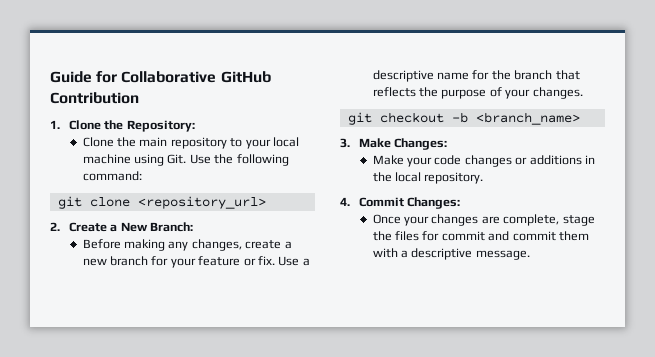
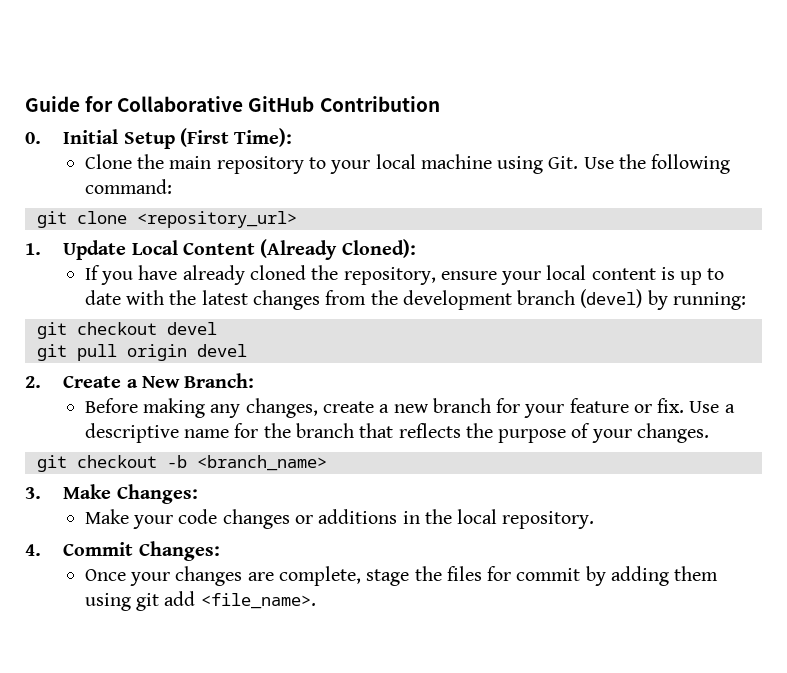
- 1. Clone the Repository:
+ 0. Initial Setup (First Time):
+ 1. Update Local Content (Already Cloned):
+ If you have already cloned the repository, ensure your local content is up to date with the latest changes from the development branch (devel) by running:
+ git checkout devel
+ git pull origin devel
- Once your changes are complete, stage the files for commit and commit them with a descriptive message.
+ Once your changes are complete, stage the files for commit by adding them using git add <file_name>.

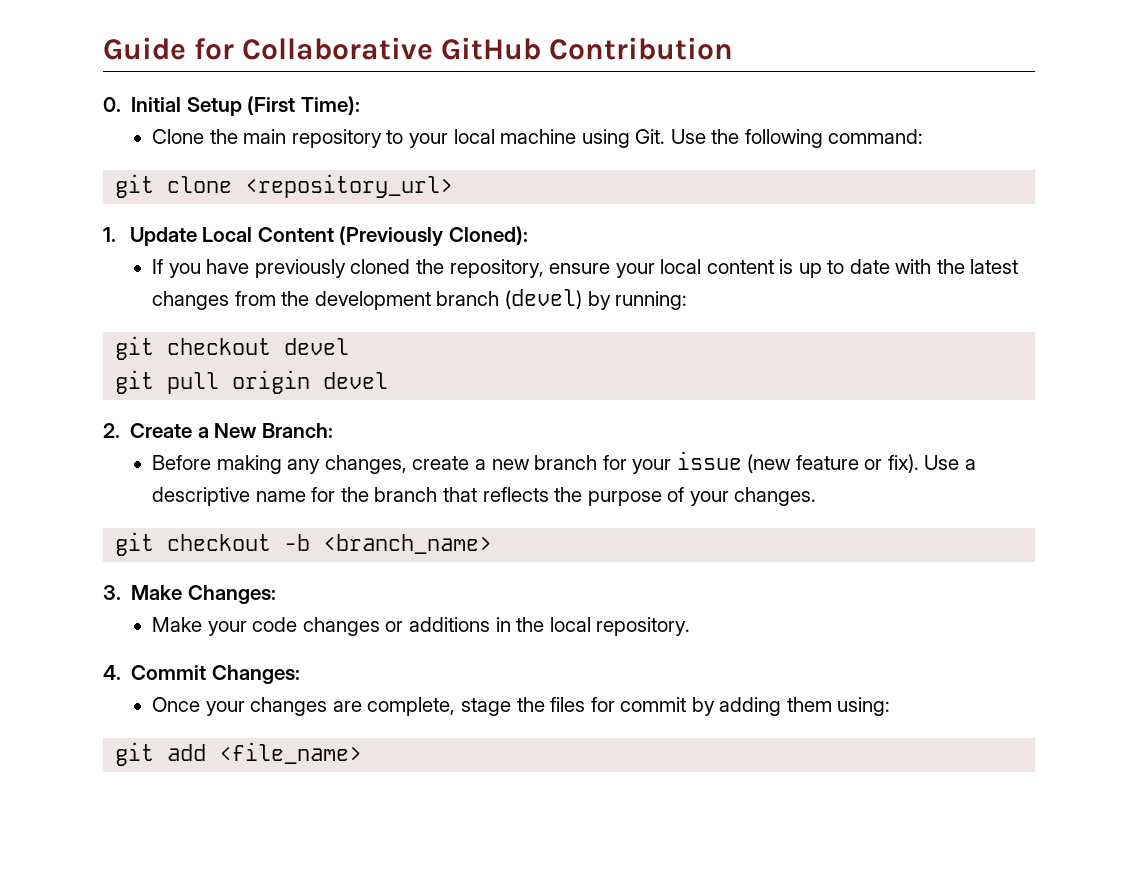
- 1. Update Local Content (Already Cloned):
+ 1. Update Local Content (Previously Cloned):
- If you have already cloned the repository, ensure your local content is up to date with the latest changes from the development branch (devel) by running:
+ If you have previously cloned the repository, ensure your local content is up to date with the latest changes from the development branch (devel) by running:
- Before making any changes, create a new branch for your feature or fix.
+ Before making any changes, create a new branch for your issue (new feature or fix).
- Once your changes are complete, stage the files for commit by adding them using git add <file_name>.
+ Once your changes are complete, stage the files for commit by adding them using:
+ git add <file_name>

